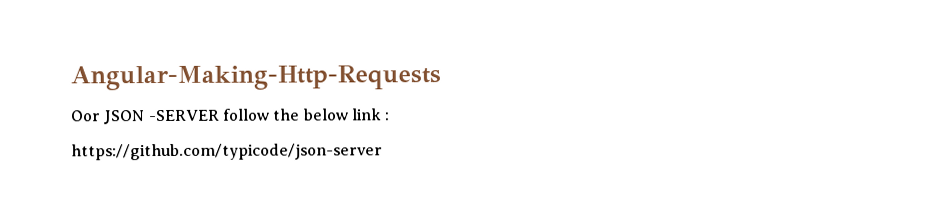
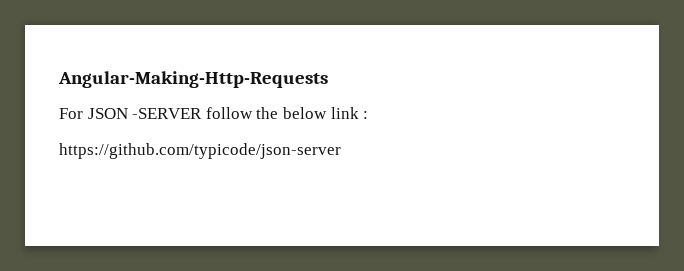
- Oor JSON -SERVER follow the below link :
+ For JSON -SERVER follow the below link :

